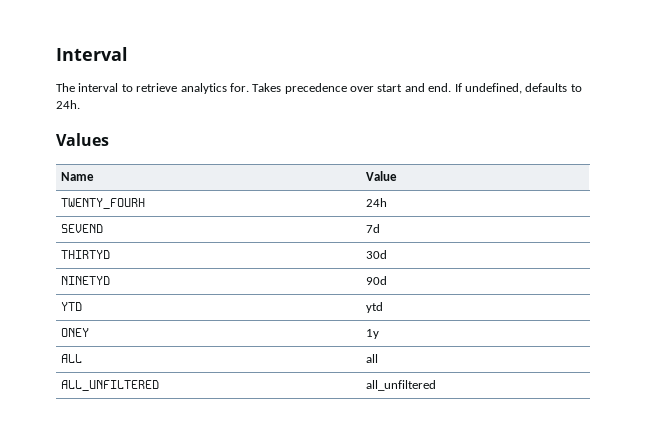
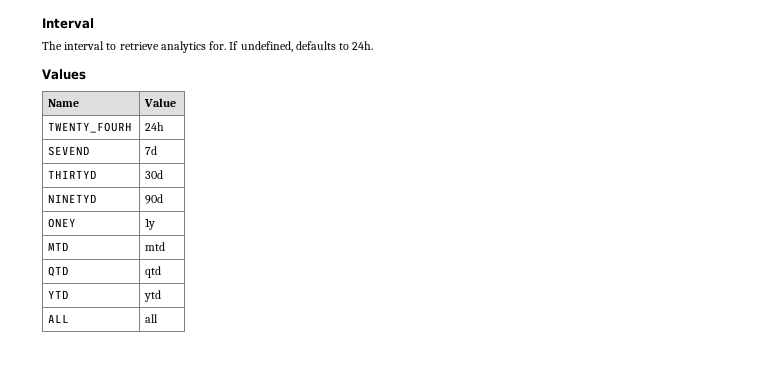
- Takes precedence over start and end.
+ ONEY | 1y
+ MTD | mtd
+ QTD | qtd
- ONEY | 1y
- ALL_UNFILTERED | all_unfiltered

